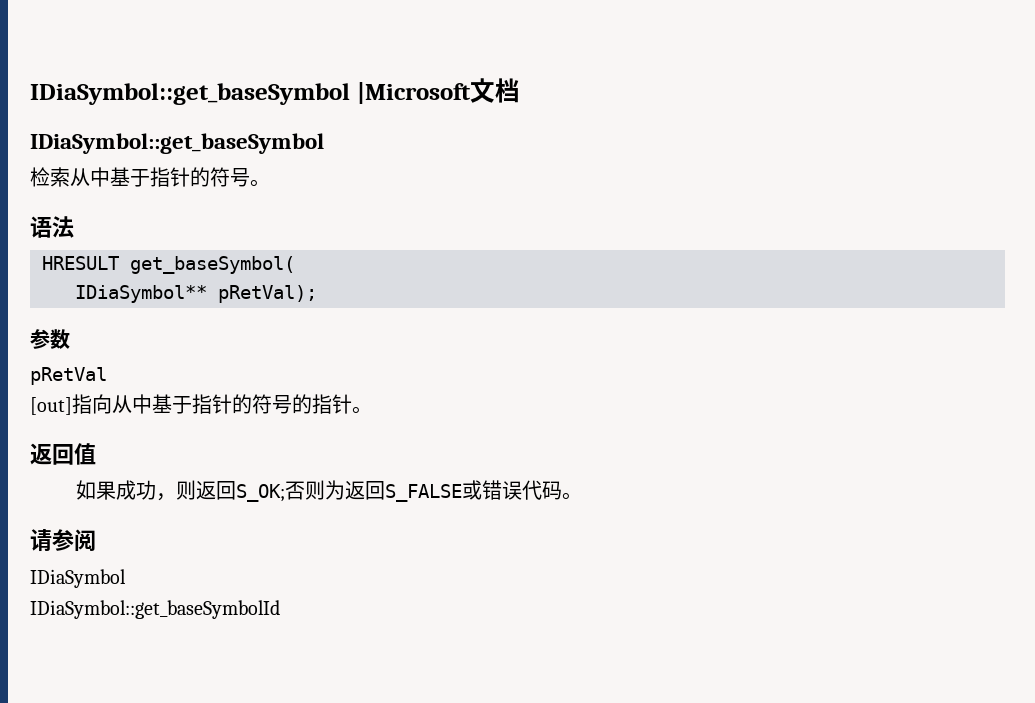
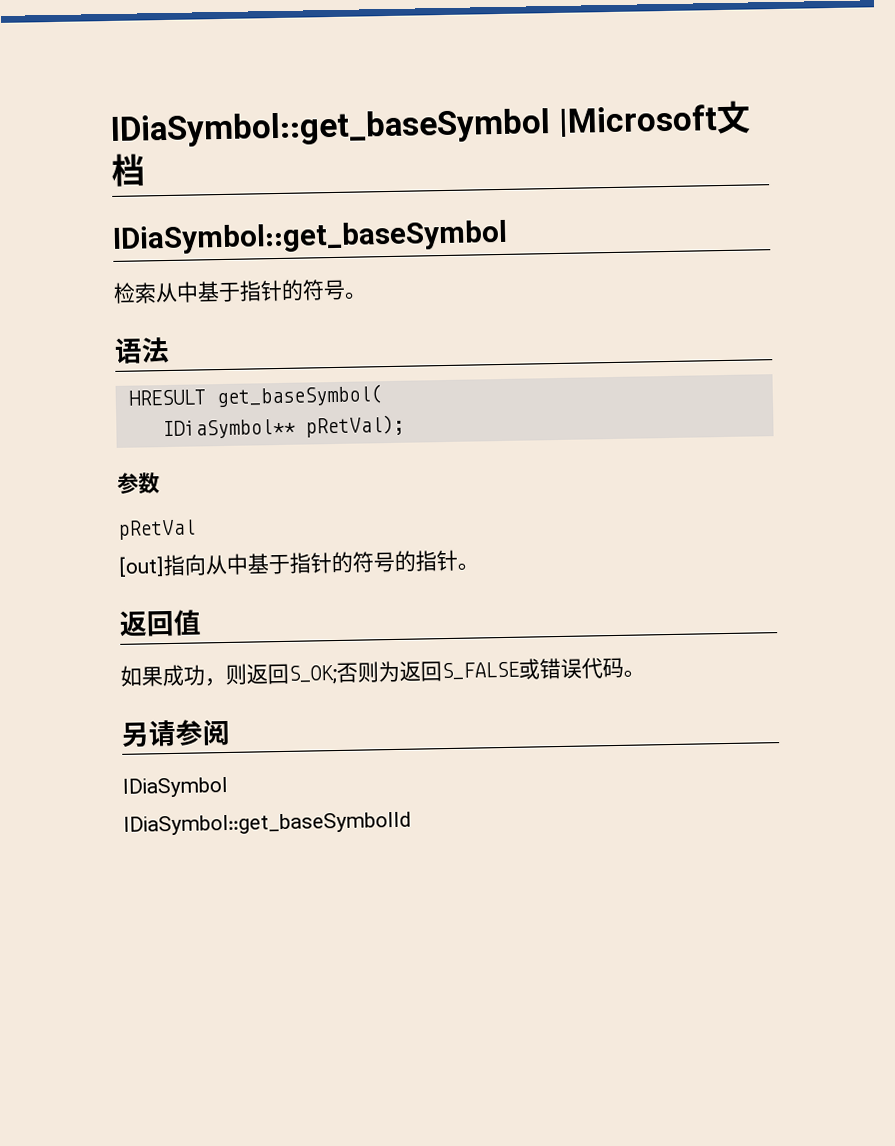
- 请参阅
+ 另请参阅

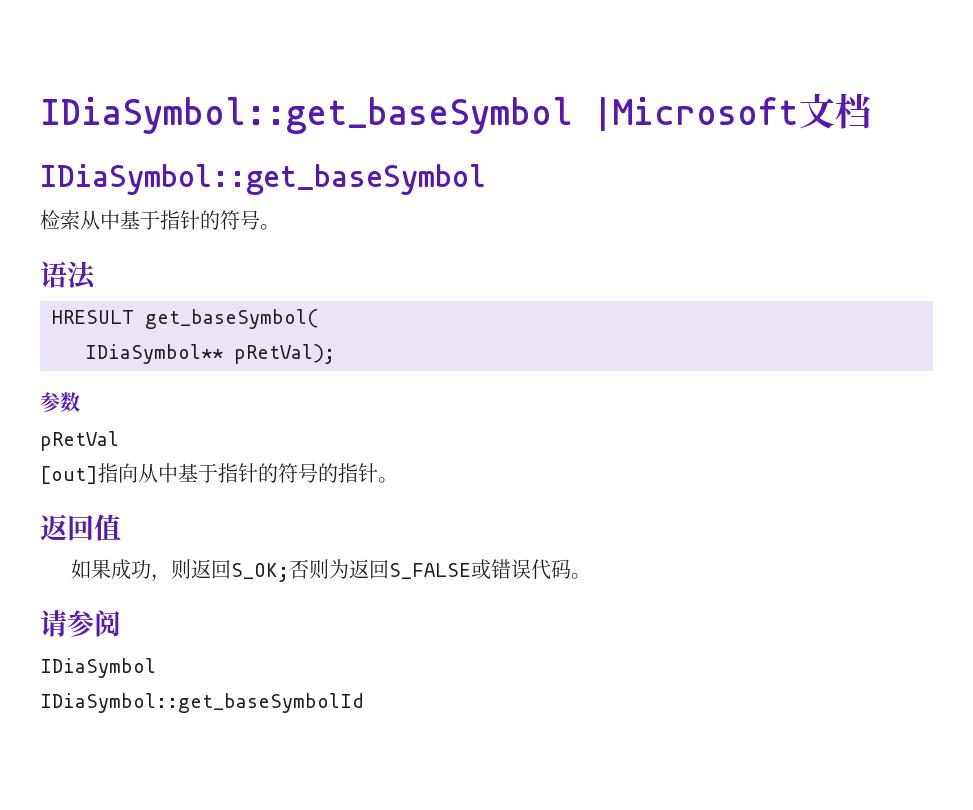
- 另请参阅
+ 请参阅

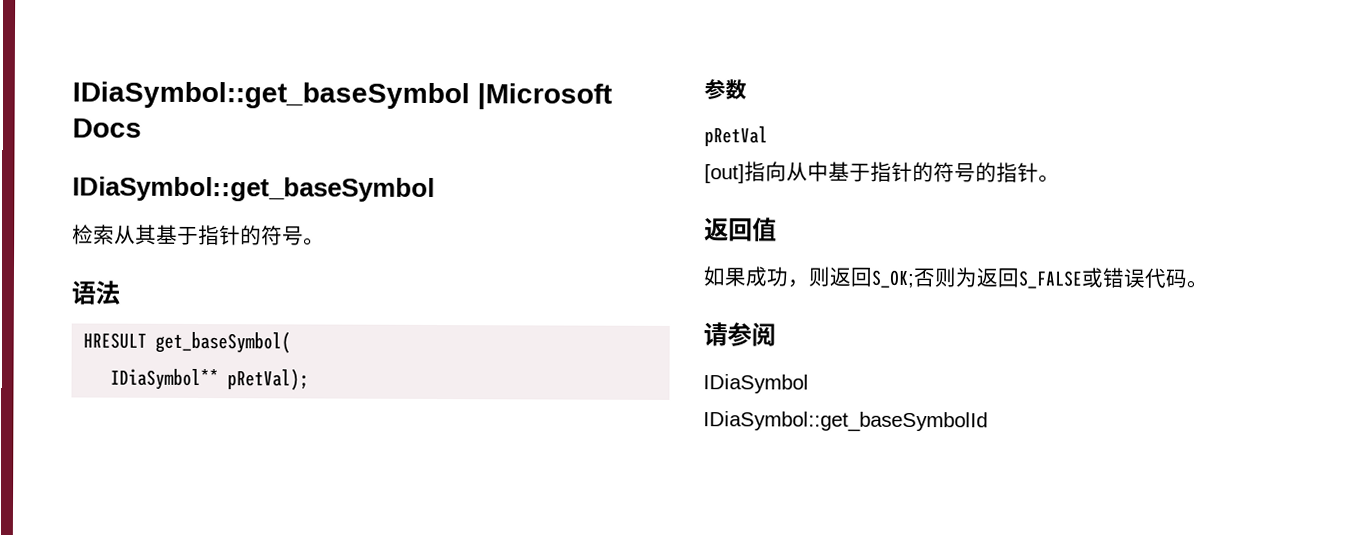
- IDiaSymbol::get_baseSymbol |Microsoft文档
+ IDiaSymbol::get_baseSymbol |Microsoft Docs
- 检索从中基于指针的符号。
+ 检索从其基于指针的符号。

